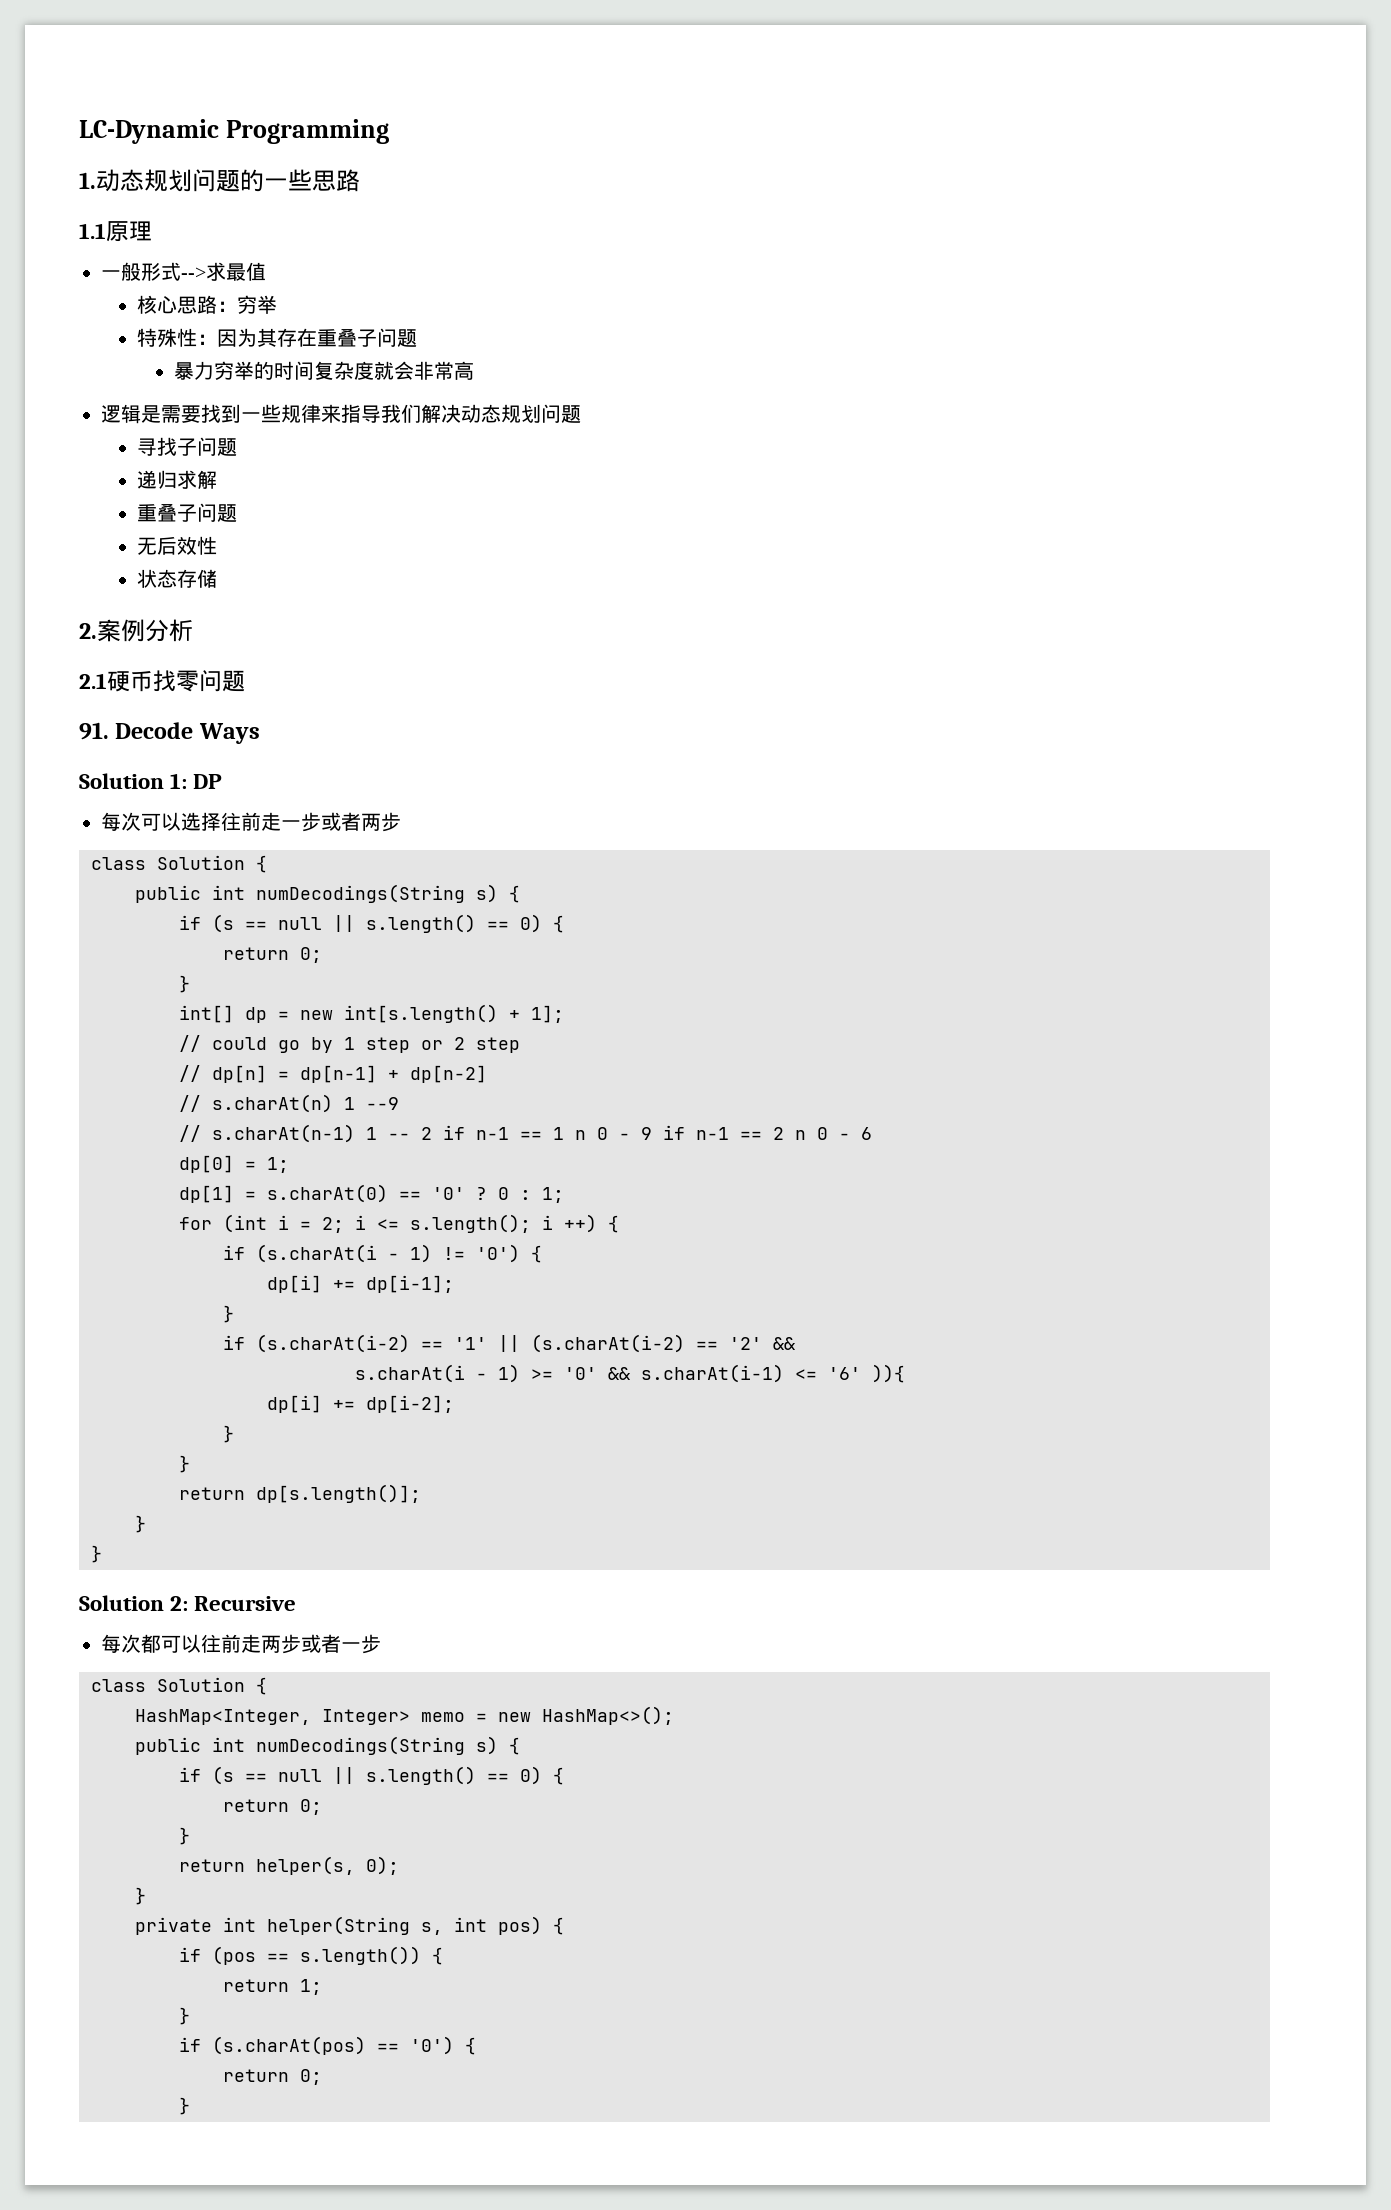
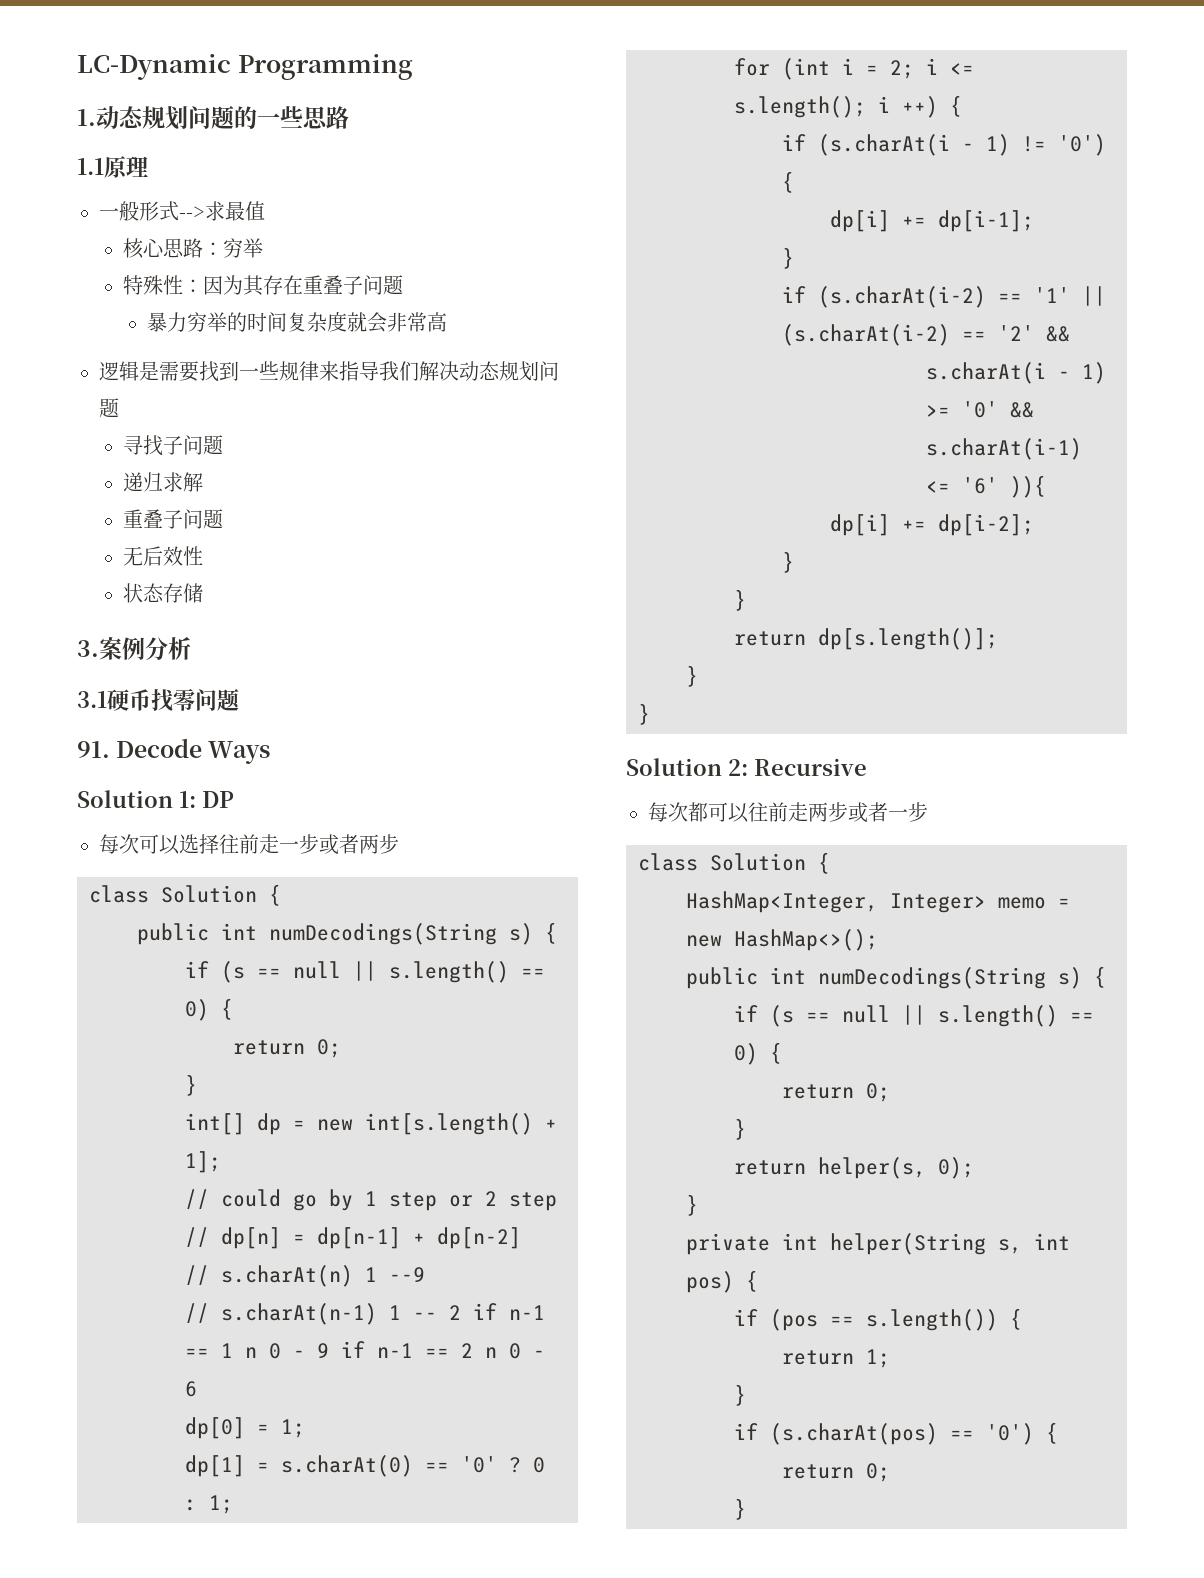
- 2.案例分析
+ 3.案例分析
- 2.1硬币找零问题
+ 3.1硬币找零问题

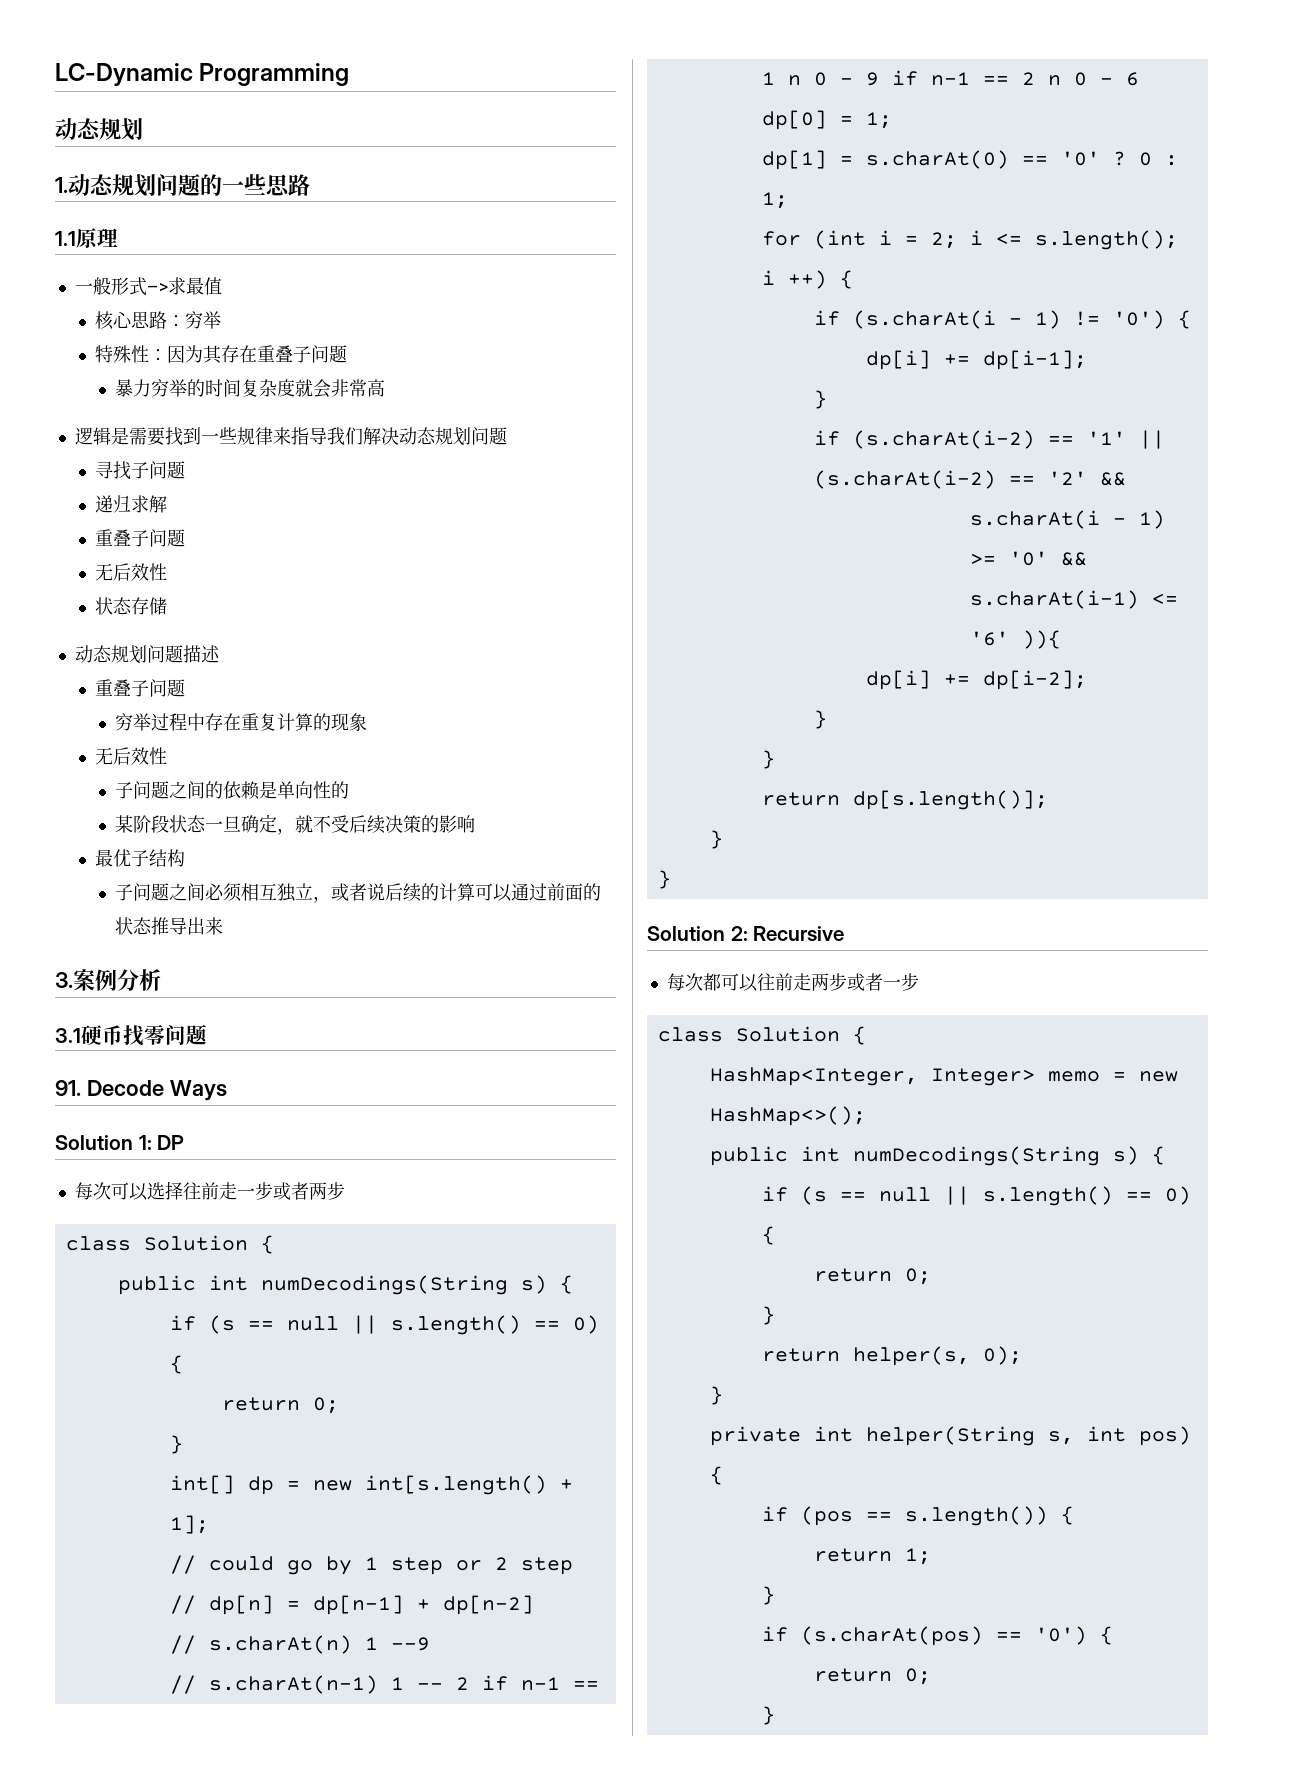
  LC-Dynamic Programming
+ 动态规划
- 一般形式-->求最值
+ 一般形式–>求最值
+ 动态规划问题描述
+ 重叠子问题
+ 穷举过程中存在重复计算的现象
+ 无后效性
+ 子问题之间的依赖是单向性的
+ 某阶段状态一旦确定，就不受后续决策的影响
+ 最优子结构
+ 子问题之间必须相互独立，或者说后续的计算可以通过前面的状态推导出来

